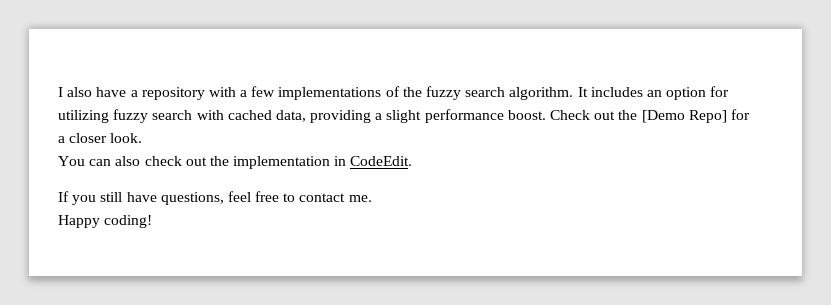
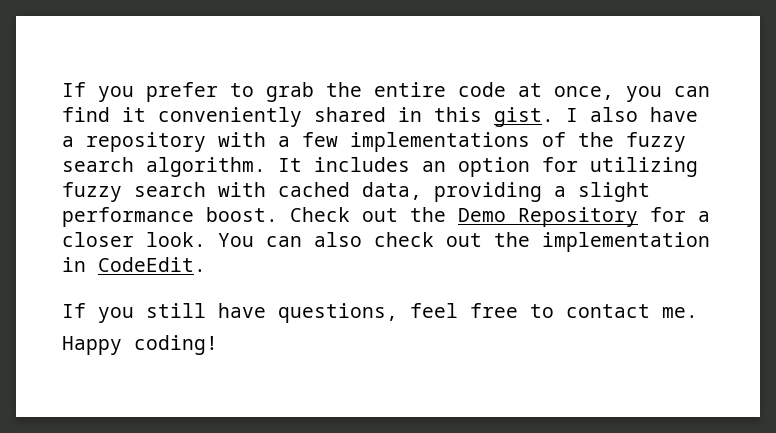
+ If you prefer to grab the entire code at once, you can find it conveniently shared in this gist.
- Check out the [Demo Repo] for a closer look.
- You can also check out the implementation in CodeEdit.
+ Check out the Demo Repository for a closer look. You can also check out the implementation in CodeEdit.

